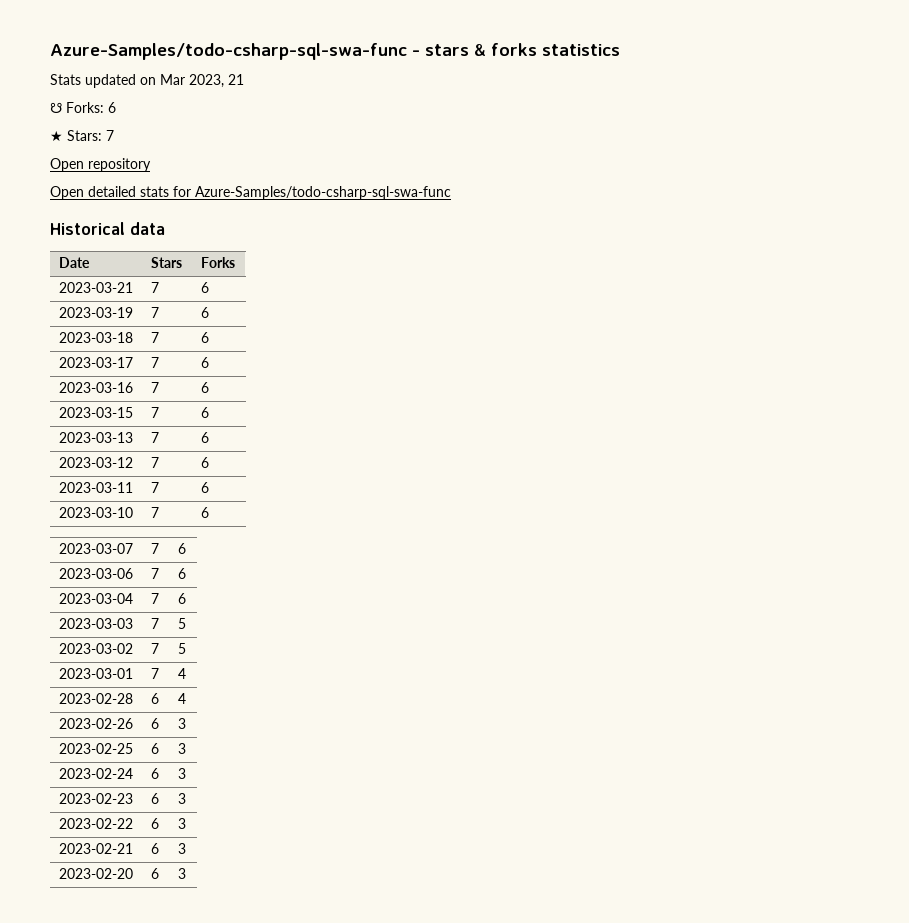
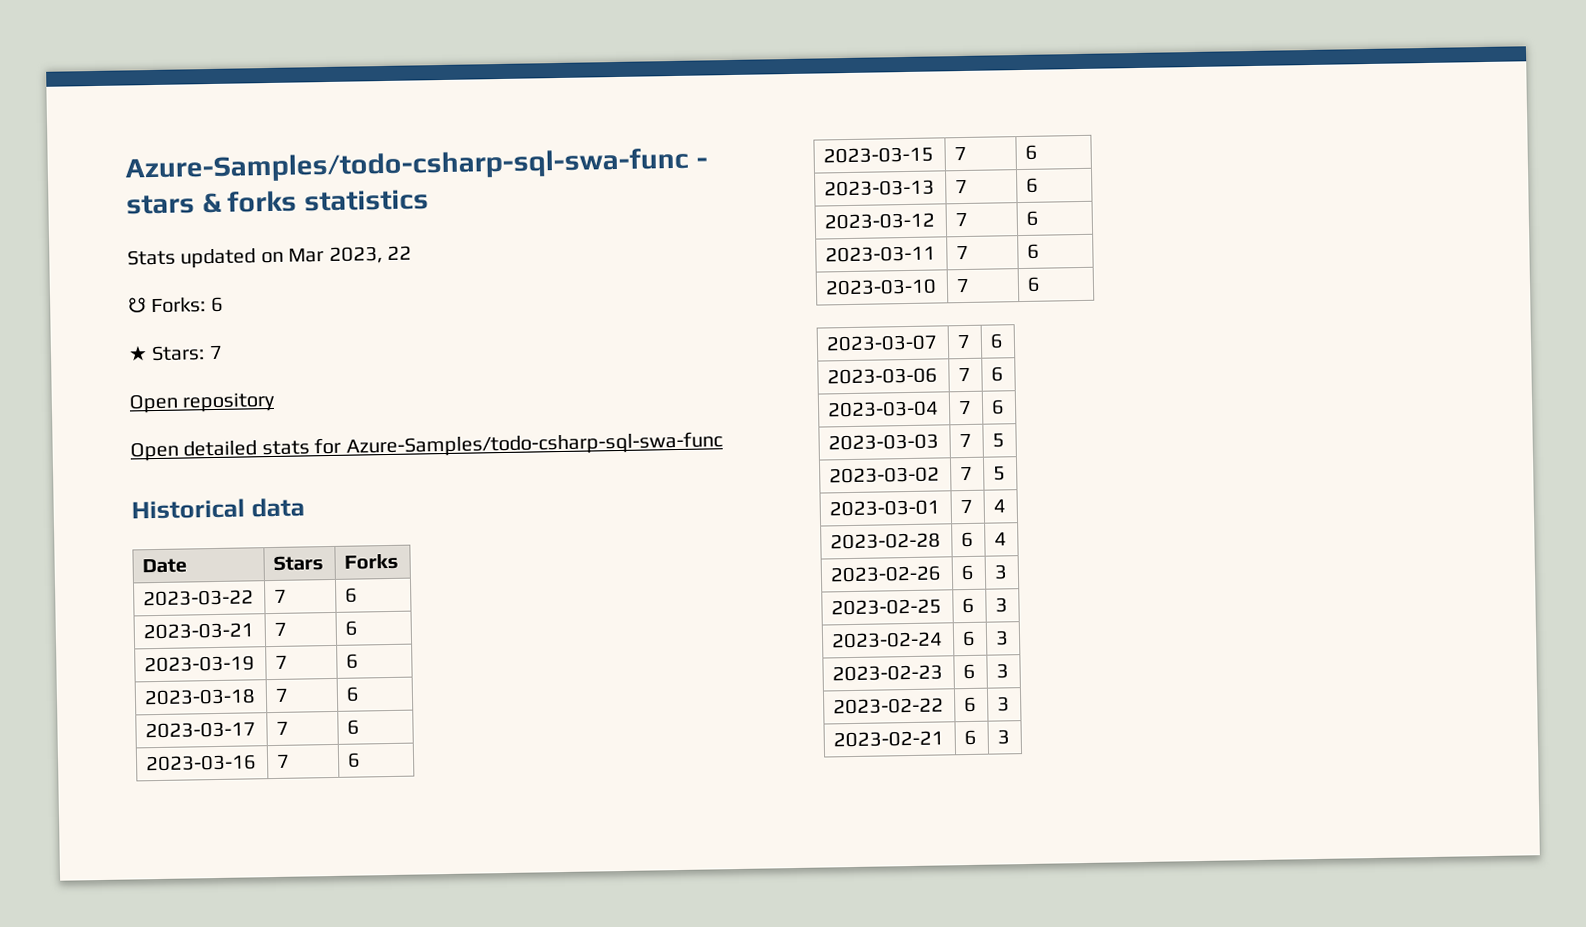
- Stats updated on Mar 2023, 21
+ Stats updated on Mar 2023, 22
+ 2023-03-22 | 7 | 6
- 2023-02-20 | 6 | 3

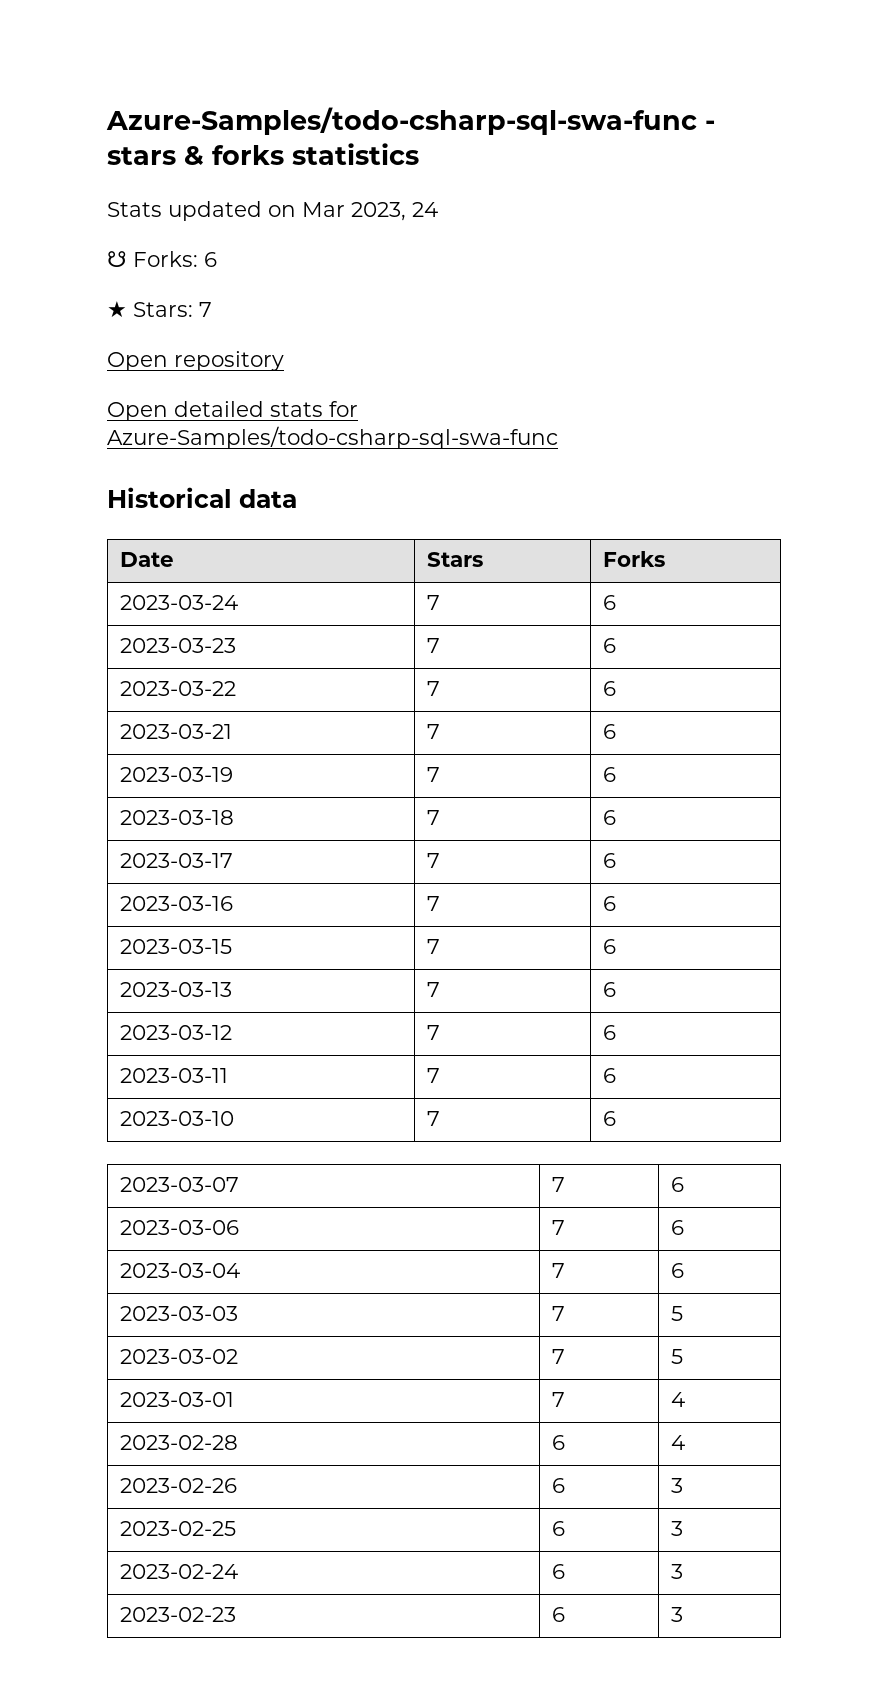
- Stats updated on Mar 2023, 22
+ Stats updated on Mar 2023, 24
+ 2023-03-24 | 7 | 6
+ 2023-03-23 | 7 | 6
- 2023-02-22 | 6 | 3
- 2023-02-21 | 6 | 3

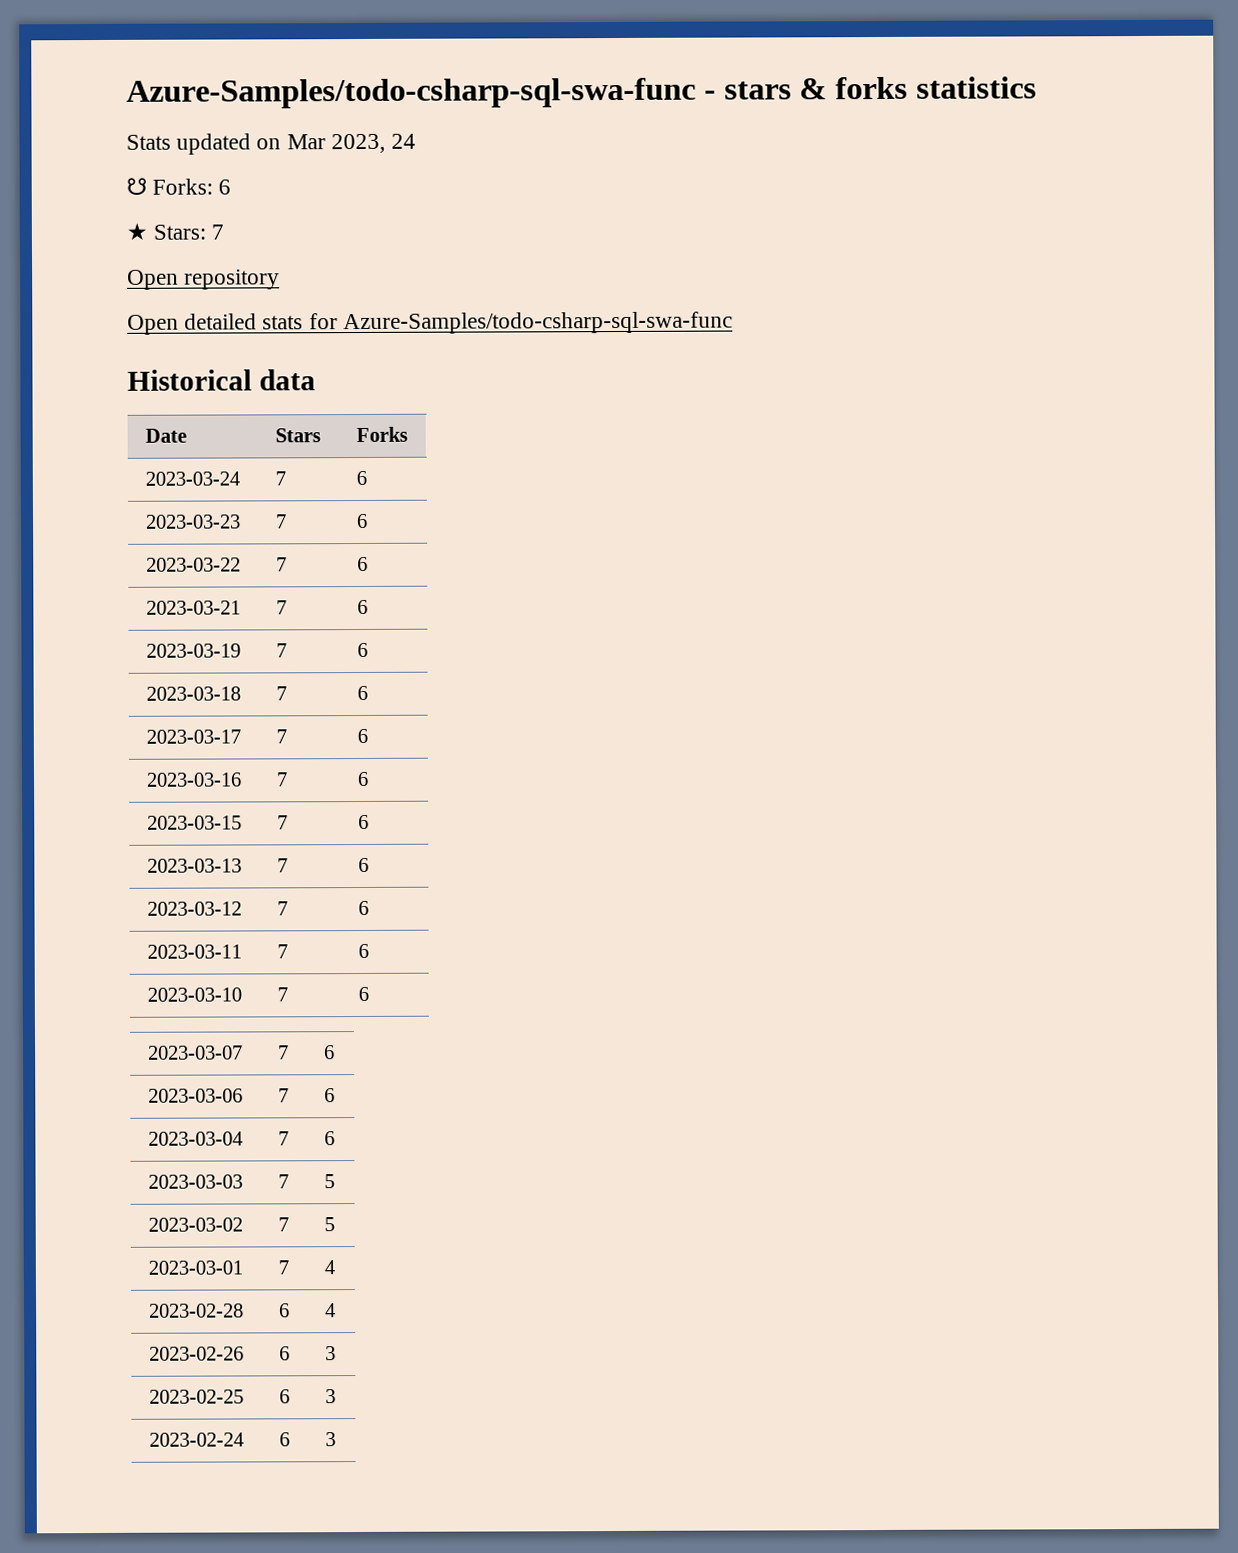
- 2023-02-23 | 6 | 3

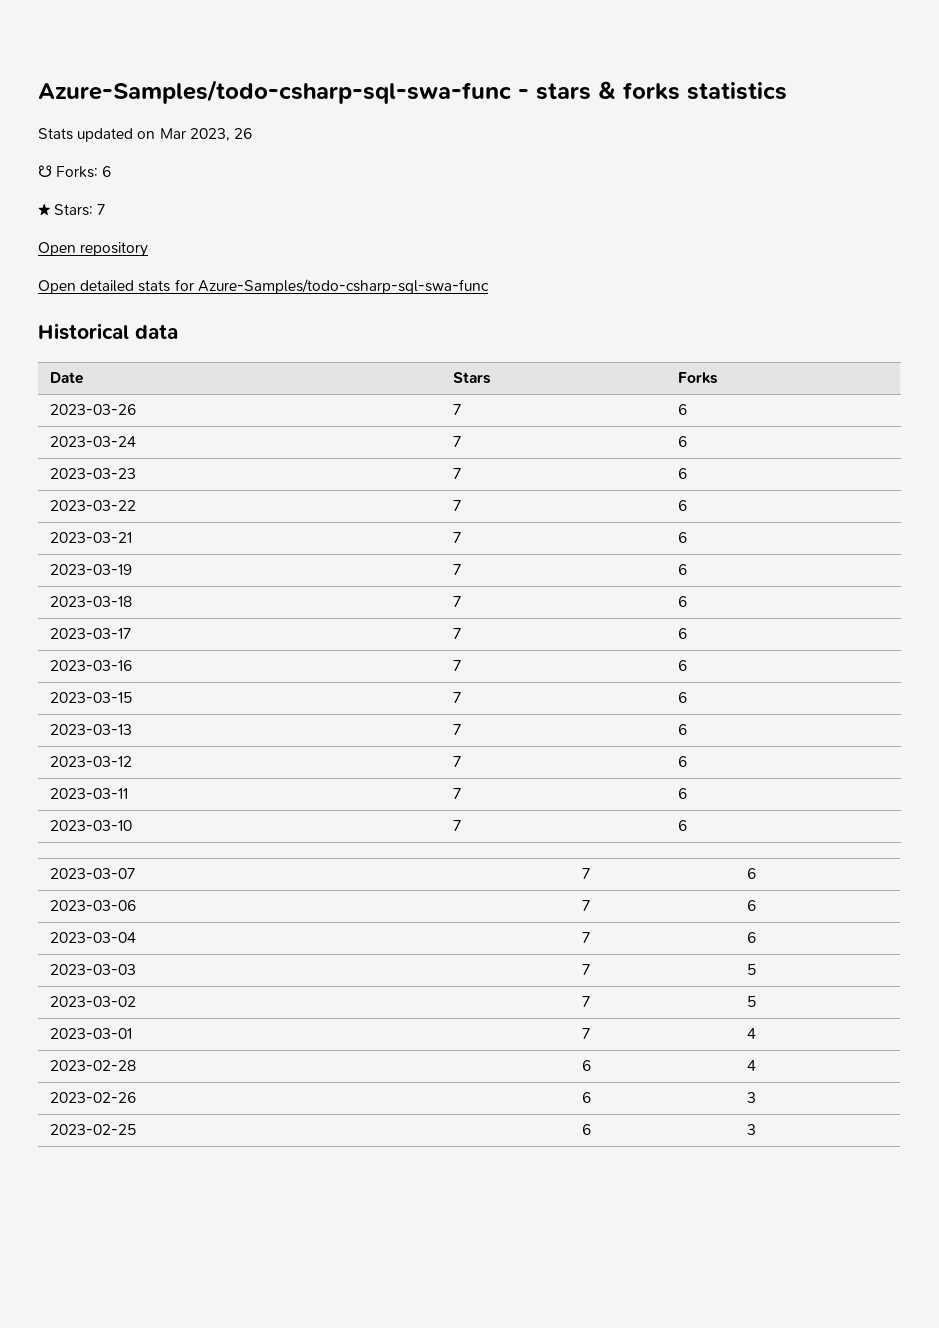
- Stats updated on Mar 2023, 24
+ Stats updated on Mar 2023, 26
+ 2023-03-26 | 7 | 6
- 2023-02-24 | 6 | 3

